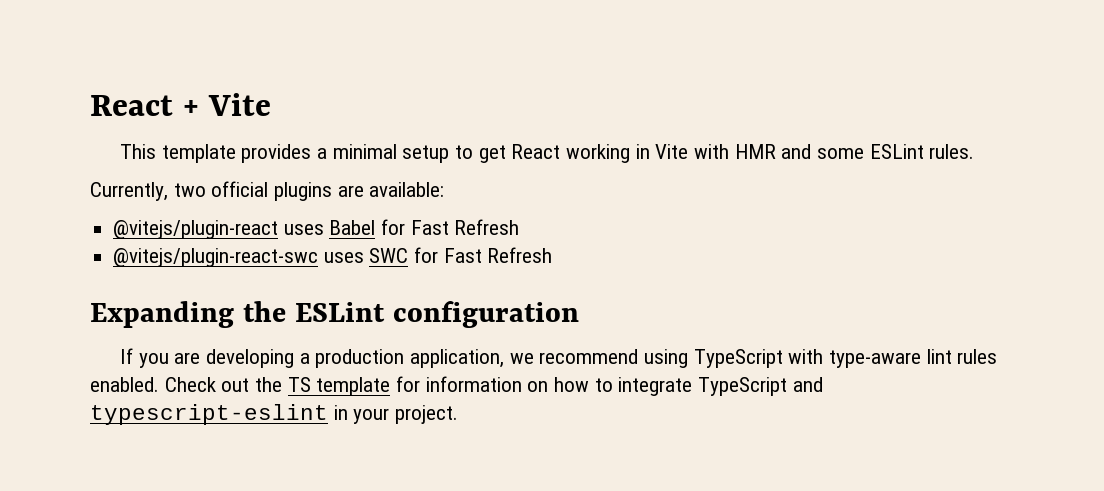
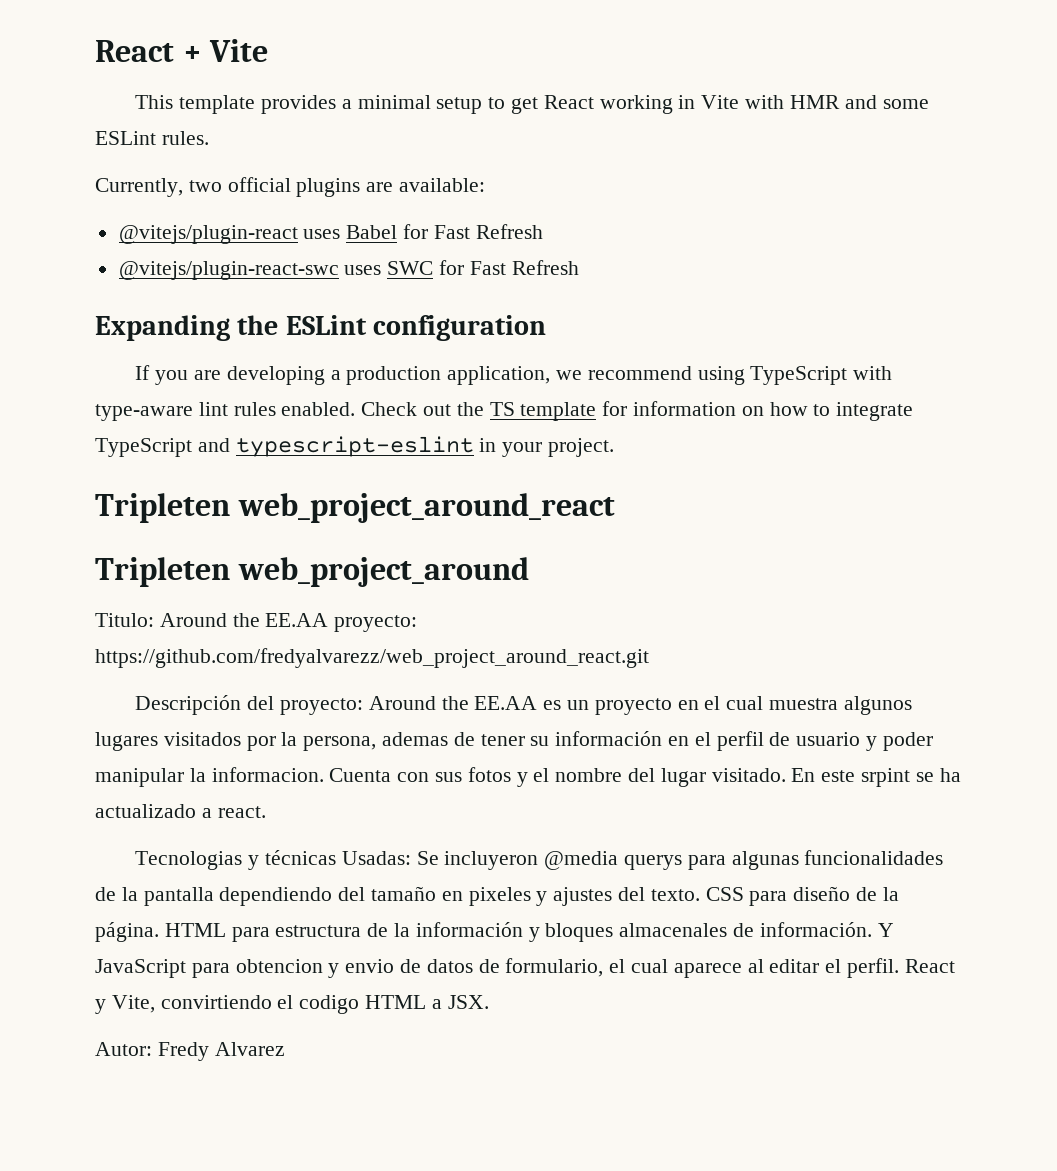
+ Tripleten web_project_around_react
+ Tripleten web_project_around
+ Titulo: Around the EE.AA proyecto: https://github.com/fredyalvarezz/web_project_around_react.git
+ Descripción del proyecto: Around the EE.AA es un proyecto en el cual muestra algunos lugares visitados por la persona, ademas de tener su información en el perfil de usuario y poder manipular la informacion. Cuenta con sus fotos y el nombre del lugar visitado. En este srpint se ha actualizado a react.
+ Tecnologias y técnicas Usadas: Se incluyeron @media querys para algunas funcionalidades de la pantalla dependiendo del tamaño en pixeles y ajustes del texto. CSS para diseño de la página. HTML para estructura de la información y bloques almacenales de información. Y JavaScript para obtencion y envio de datos de formulario, el cual aparece al editar el perfil. React y Vite, convirtiendo el codigo HTML a JSX.
+ Autor: Fredy Alvarez

